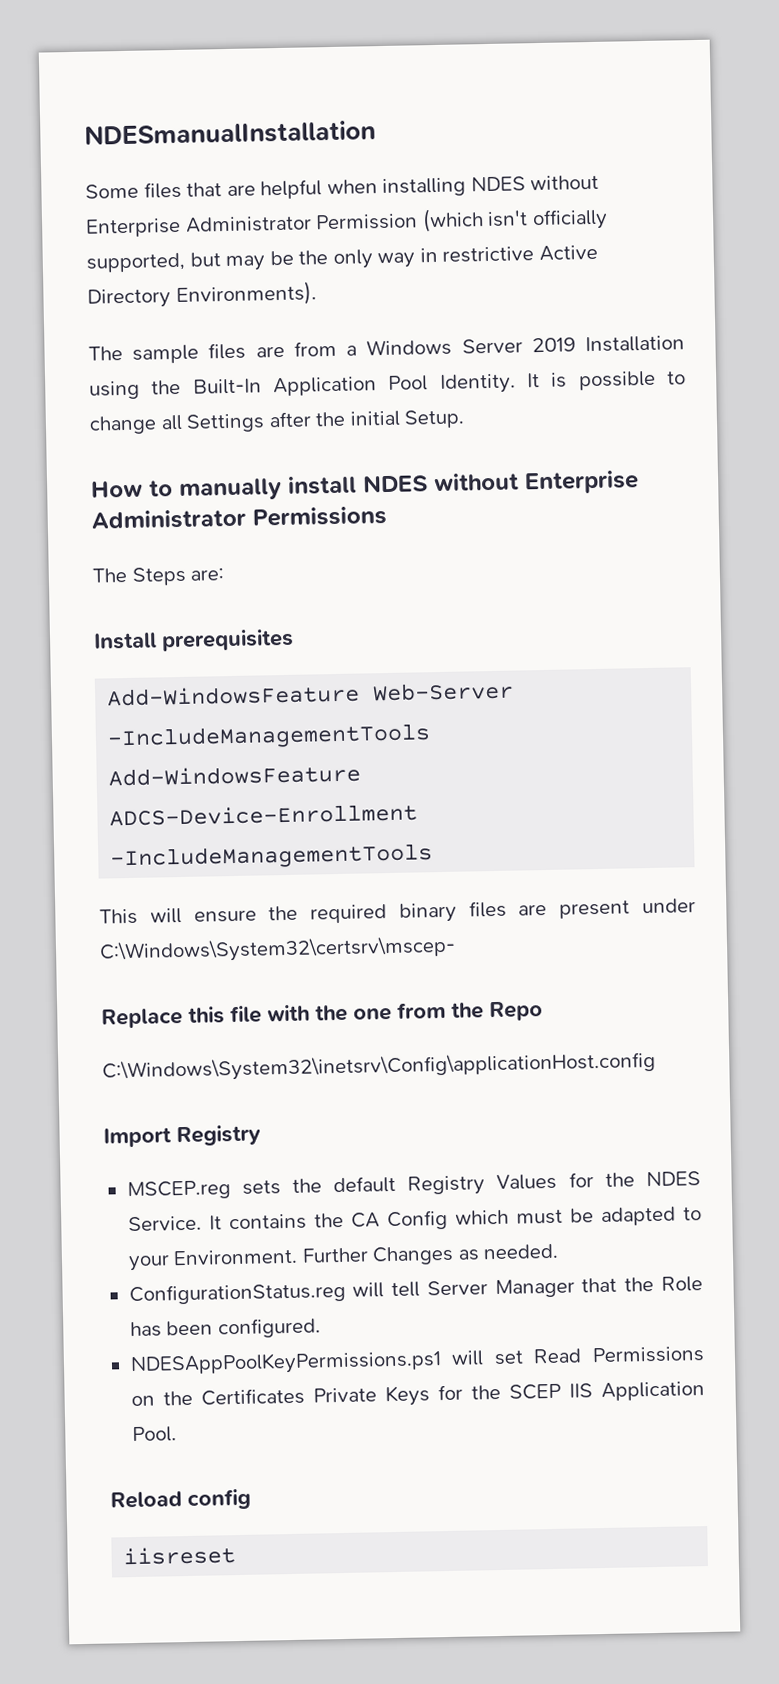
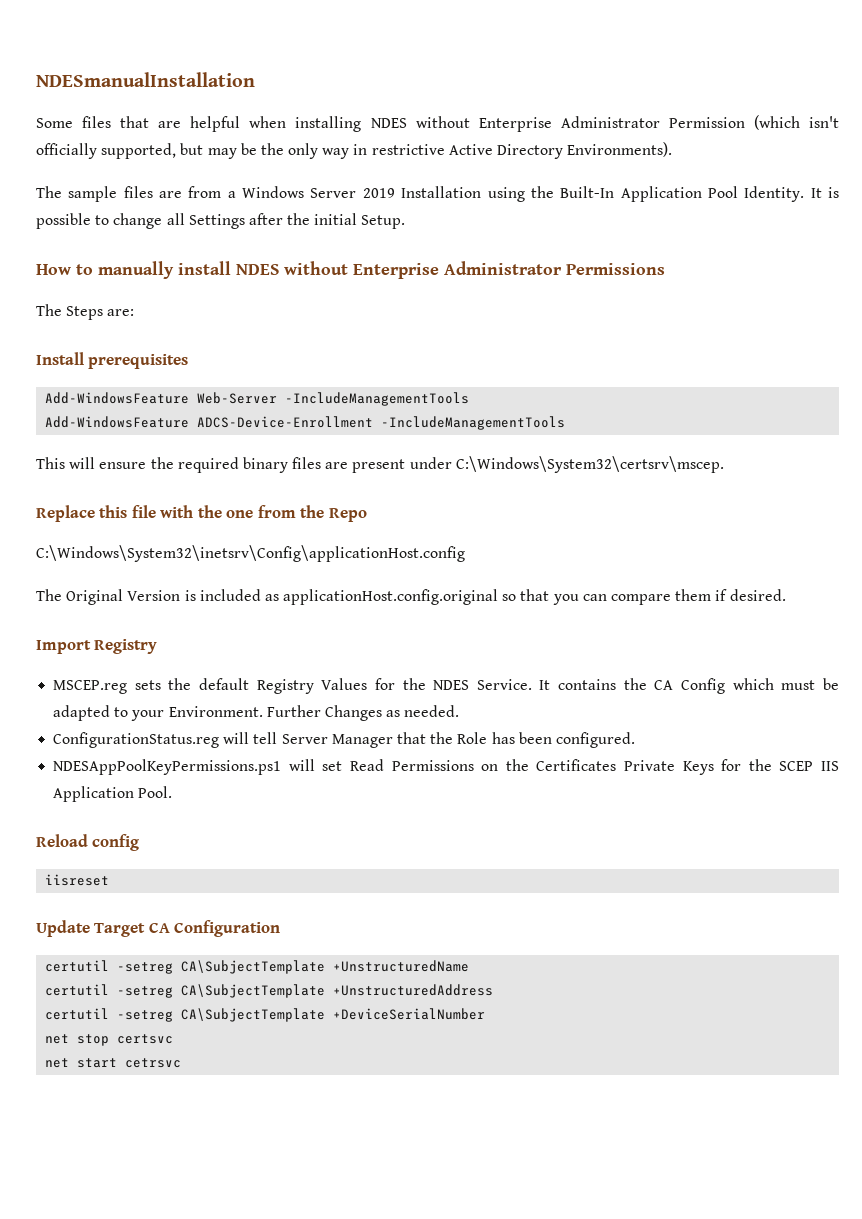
- This will ensure the required binary files are present under C:\Windows\System32\certsrv\mscep-
+ This will ensure the required binary files are present under C:\Windows\System32\certsrv\mscep.
+ The Original Version is included as applicationHost.config.original so that you can compare them if desired.
+ Update Target CA Configuration
+ certutil -setreg CA\SubjectTemplate +UnstructuredName
+ certutil -setreg CA\SubjectTemplate +UnstructuredAddress
+ certutil -setreg CA\SubjectTemplate +DeviceSerialNumber
+ net stop certsvc
+ net start cetrsvc

